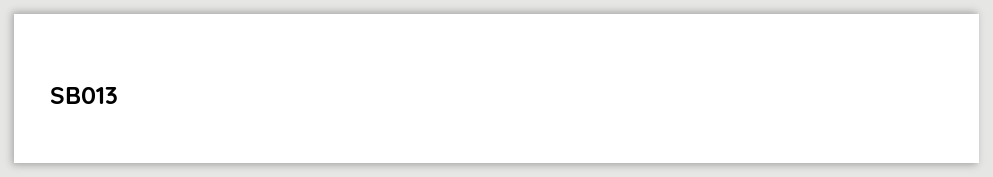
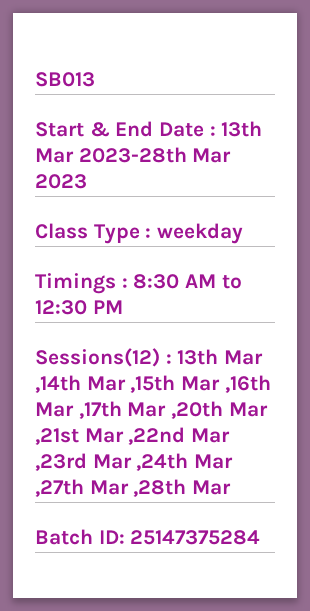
+ Start & End Date : 13th Mar 2023-28th Mar 2023
+ Class Type : weekday
+ Timings : 8:30 AM to 12:30 PM
+ Sessions(12) : 13th Mar ,14th Mar ,15th Mar ,16th Mar ,17th Mar ,20th Mar ,21st Mar ,22nd Mar ,23rd Mar ,24th Mar ,27th Mar ,28th Mar
+ Batch ID: 25147375284

